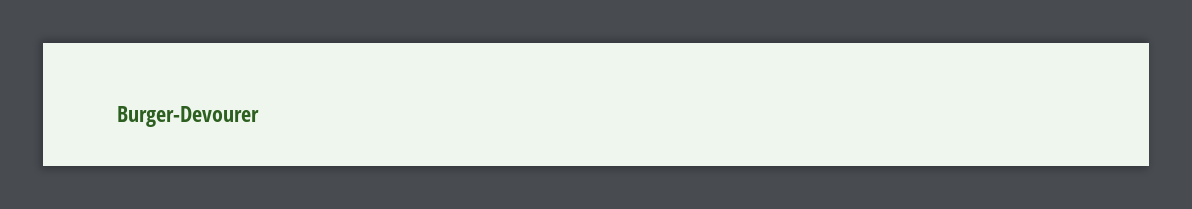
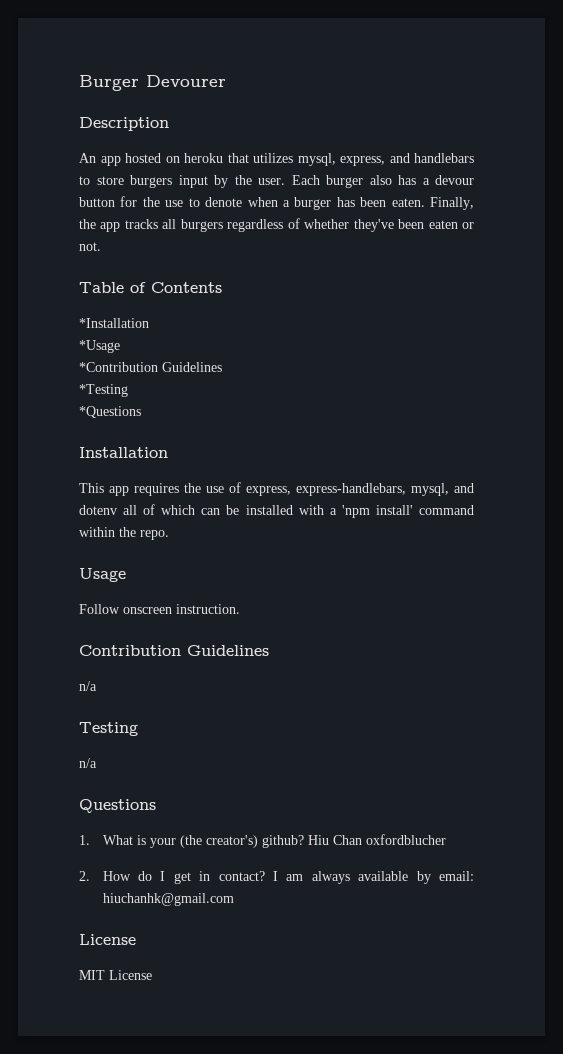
- Burger-Devourer
+ Burger Devourer
+ Description
+ An app hosted on heroku that utilizes mysql, express, and handlebars to store burgers input by the user. Each burger also has a devour button for the use to denote when a burger has been eaten. Finally, the app tracks all burgers regardless of whether they've been eaten or not.
+ Table of Contents
+ *Installation
+ *Usage
+ *Contribution Guidelines
+ *Testing
+ *Questions
+ Installation
+ This app requires the use of express, express-handlebars, mysql, and dotenv all of which can be installed with a 'npm install' command within the repo.
+ Usage
+ Follow onscreen instruction.
+ Contribution Guidelines
+ n/a
+ Testing
+ n/a
+ Questions
+ 1. What is your (the creator's) github? Hiu Chan oxfordblucher
+ 2. How do I get in contact? I am always available by email: hiuchanhk@gmail.com
+ License
+ MIT License

